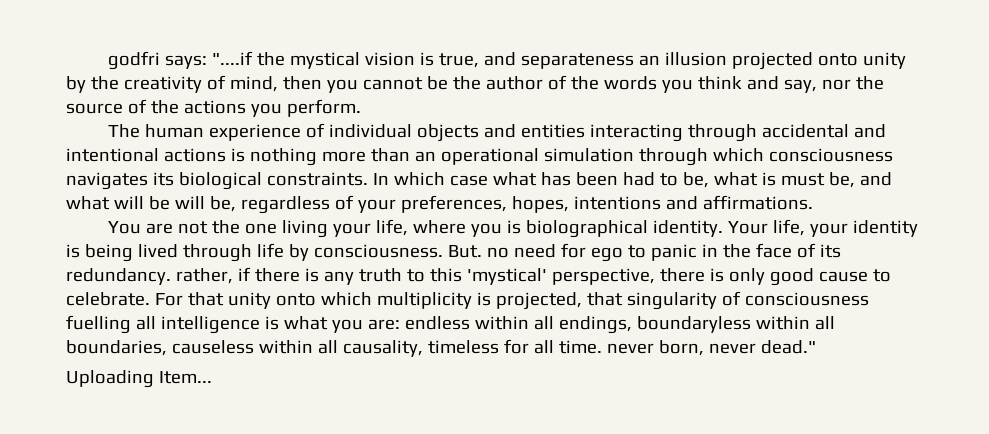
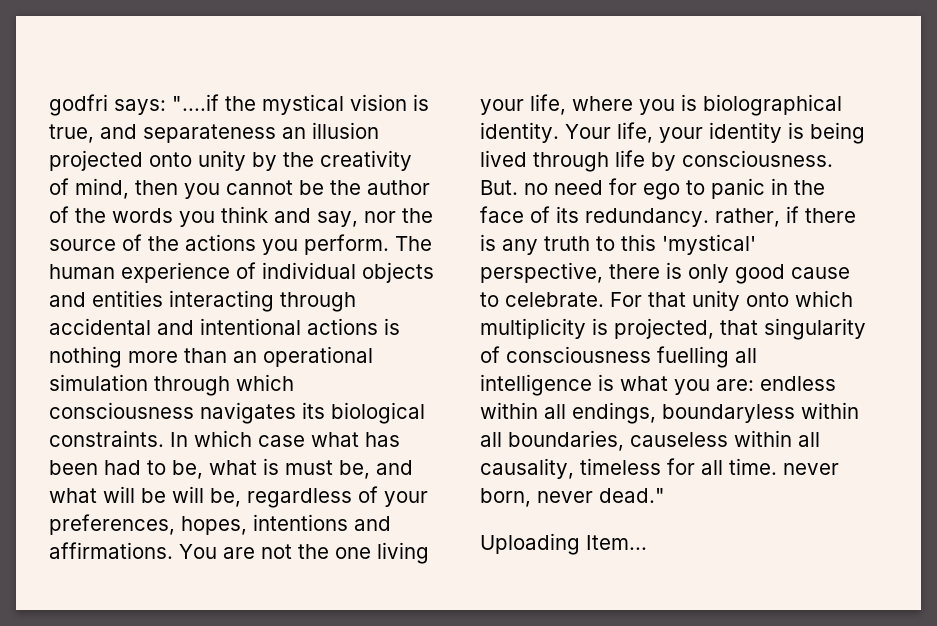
- "....if the mystical vision is true, and separateness an illusion projected onto unity by the creativity of mind, then you cannot be the author of the words you think and say, nor the source of the actions you perform.
- The human experience of individual objects and entities interacting through accidental and intentional actions is nothing more than an operational simulation through which consciousness navigates its biological constraints.
+ "....if the mystical vision is true, and separateness an illusion projected onto unity by the creativity of mind, then you cannot be the author of the words you think and say, nor the source of the actions you perform. The human experience of individual objects and entities interacting through accidental and intentional actions is nothing more than an operational simulation through which consciousness navigates its biological constraints.
- In which case what has been had to be, what is must be, and what will be will be, regardless of your preferences, hopes, intentions and affirmations.
- You are not the one living your life, where you is biolographical identity.
+ In which case what has been had to be, what is must be, and what will be will be, regardless of your preferences, hopes, intentions and affirmations. You are not the one living your life, where you is biolographical identity.

